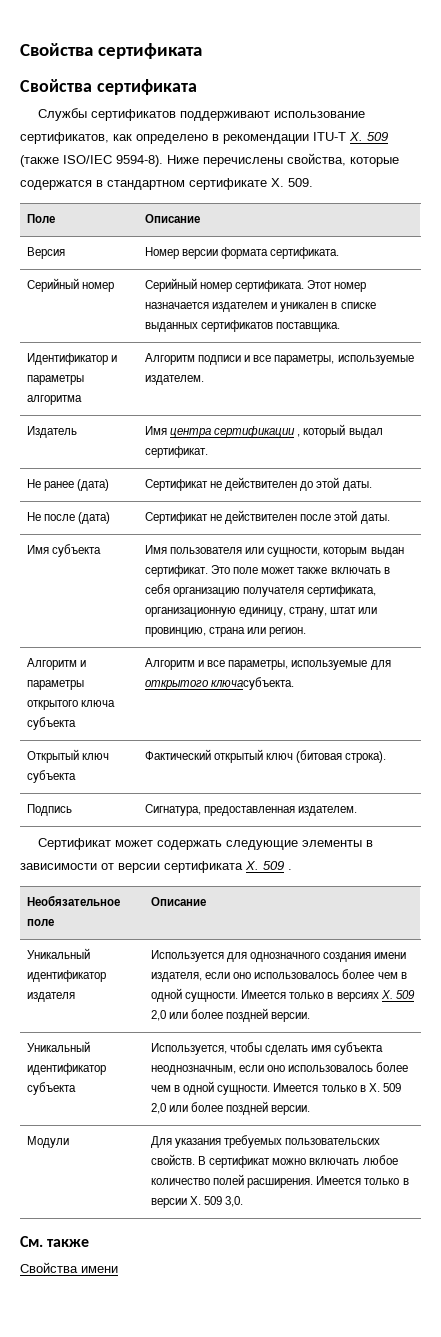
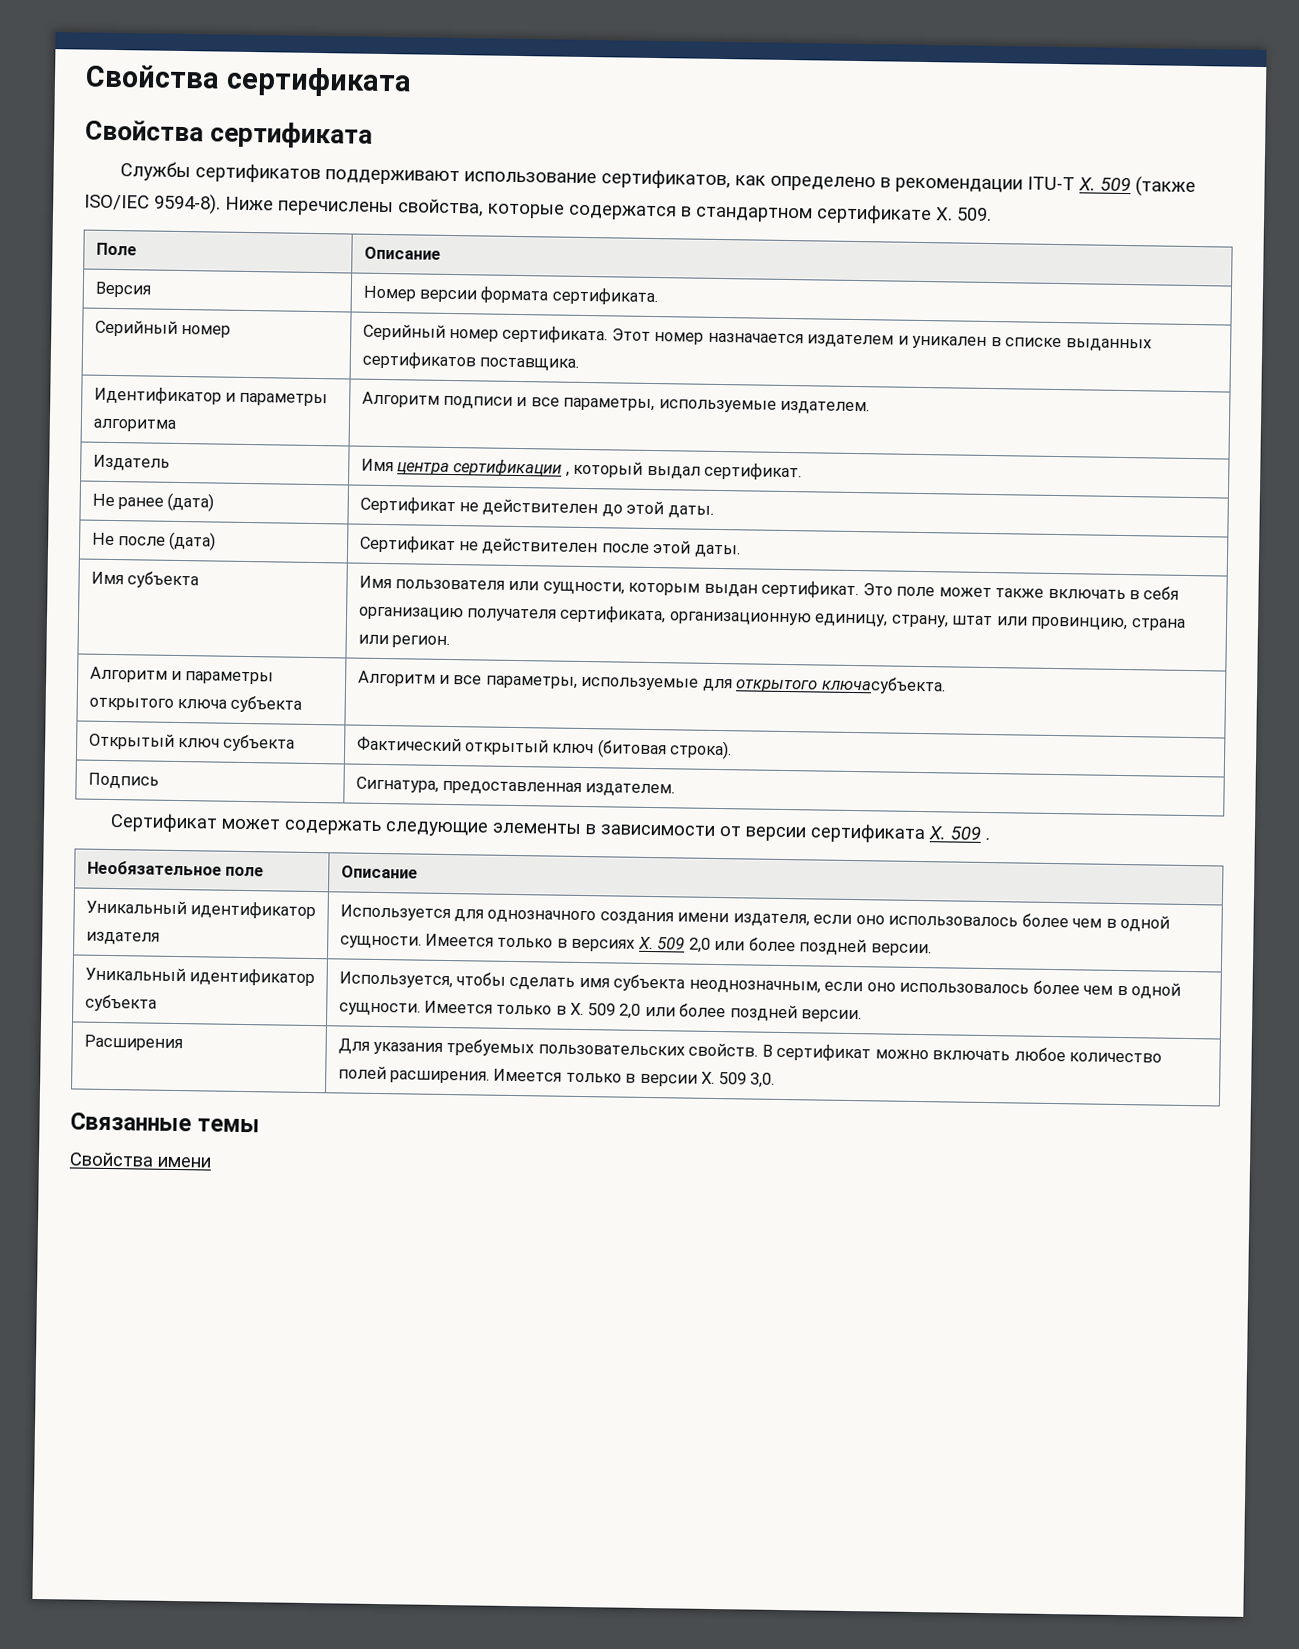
- Модули | Для указания требуемых пользовательских свойств. В сертификат можно включать любое количество полей расширения. Имеется только в версии X. 509 3,0.
+ Расширения | Для указания требуемых пользовательских свойств. В сертификат можно включать любое количество полей расширения. Имеется только в версии X. 509 3,0.
- См. также
+ Связанные темы

